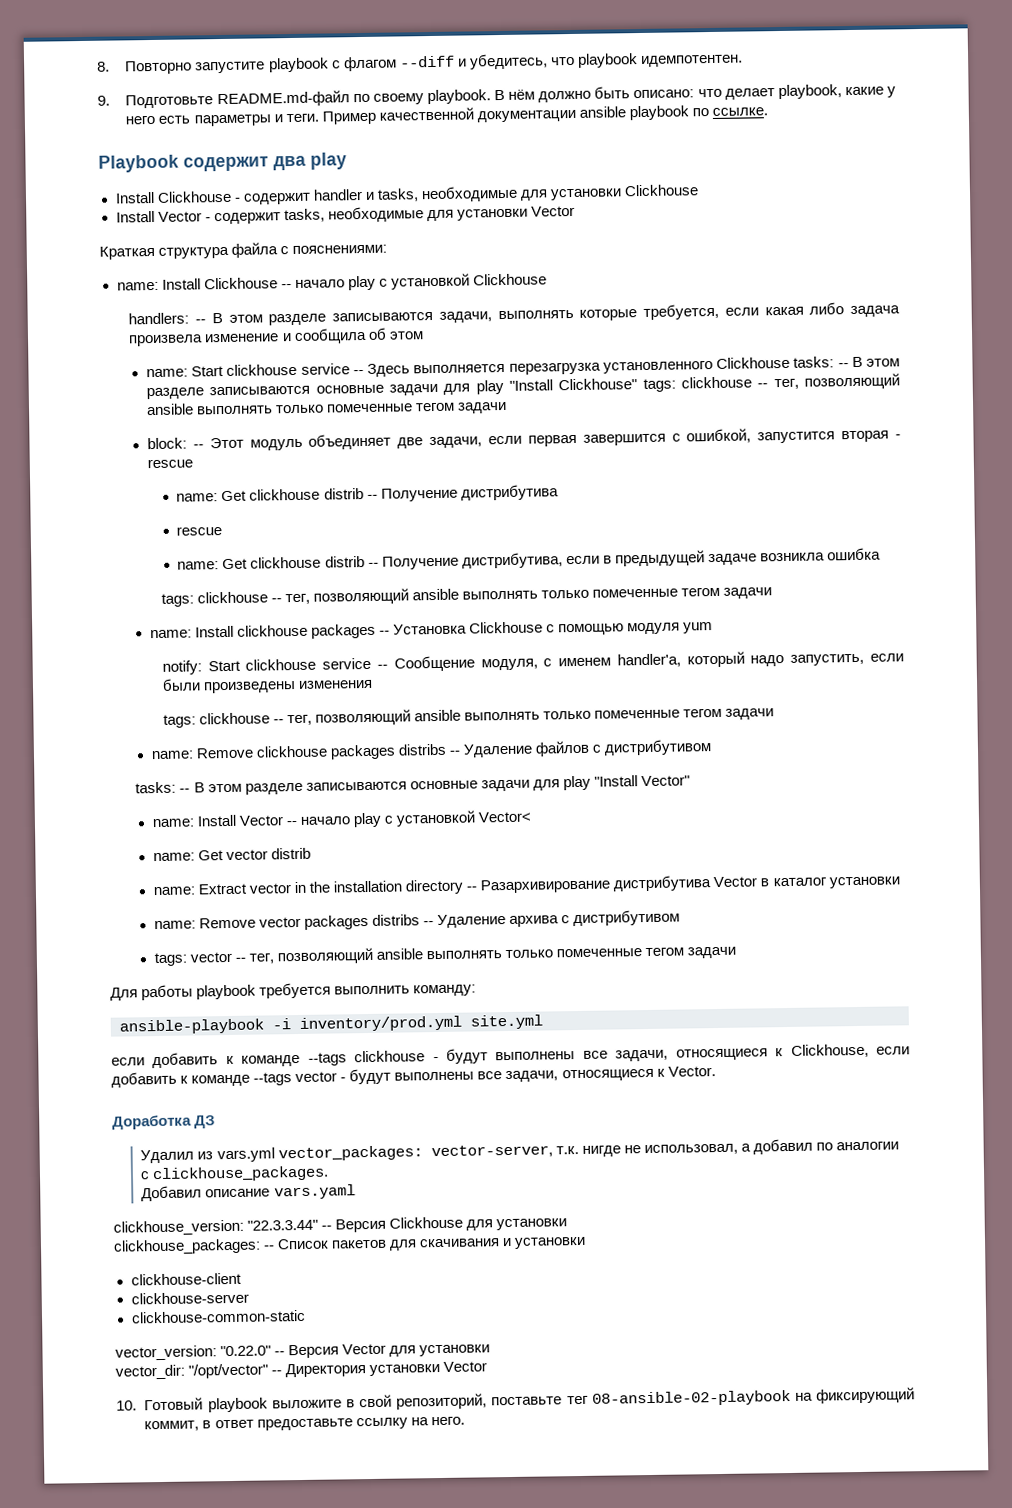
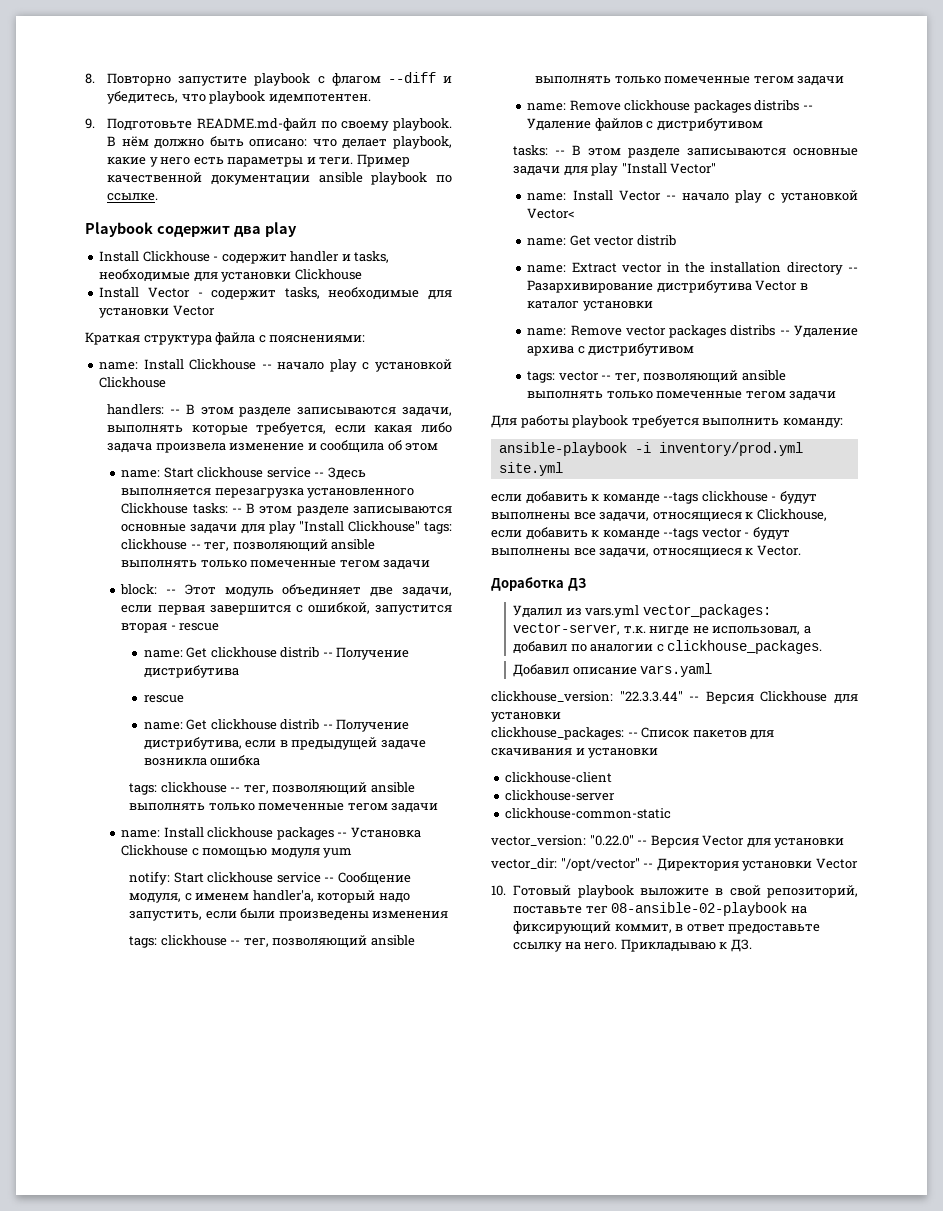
+ Прикладываю к ДЗ.

